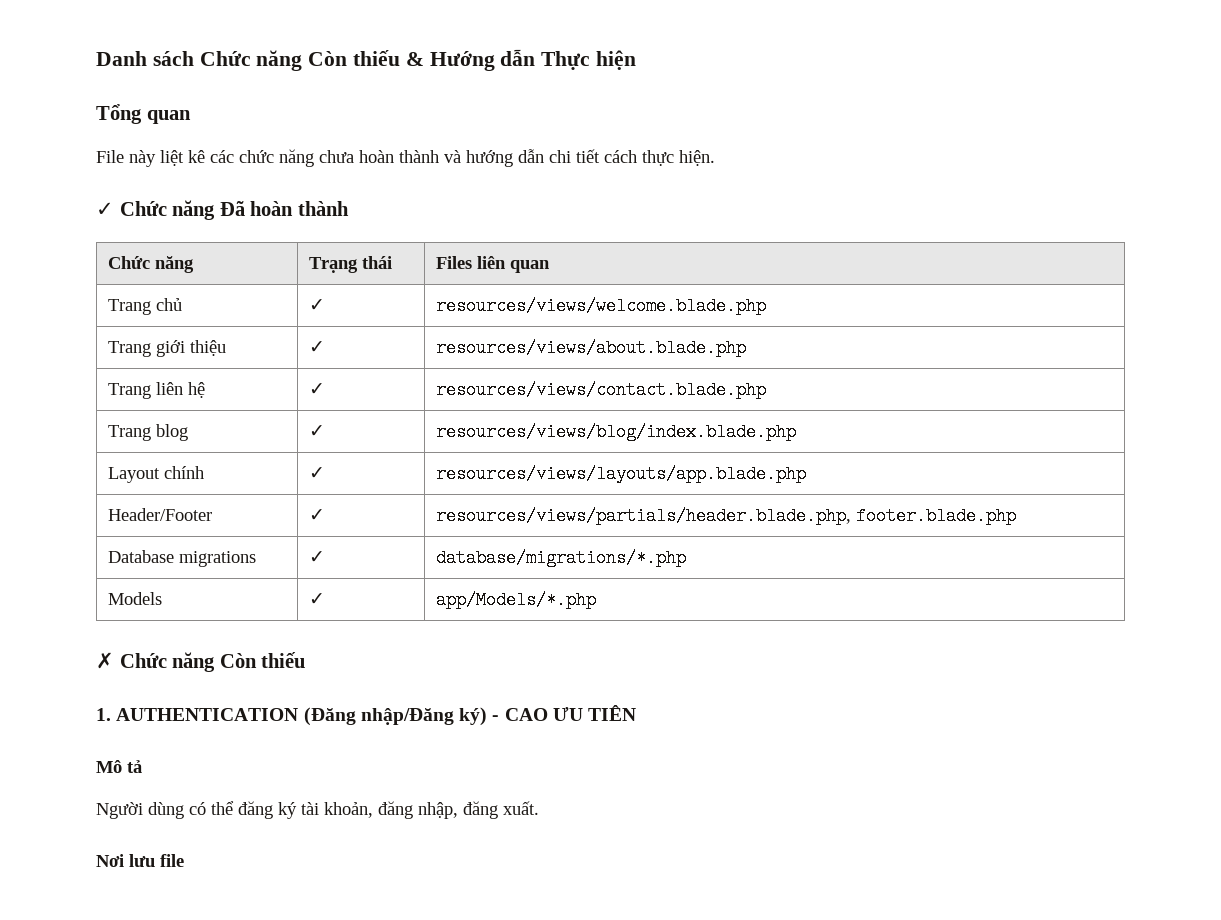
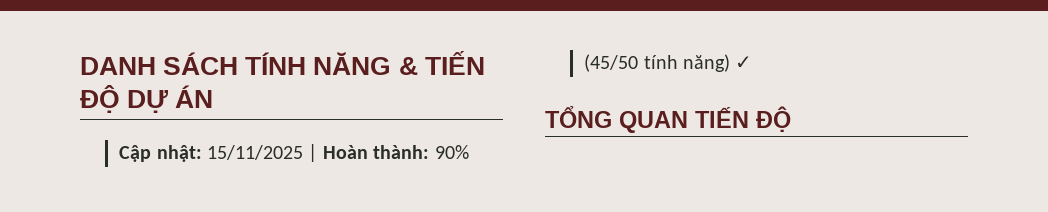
- Danh sách Chức năng Còn thiếu & Hướng dẫn Thực hiện
- Tổng quan
- File này liệt kê các chức năng chưa hoàn thành và hướng dẫn chi tiết cách thực hiện.
- ✓ Chức năng Đã hoàn thành
- Chức năng | Trạng thái | Files liên quan
- Trang chủ | ✓ | resources/views/welcome.blade.php
- Trang giới thiệu | ✓ | resources/views/about.blade.php
- Trang liên hệ | ✓ | resources/views/contact.blade.php
- Trang blog | ✓ | resources/views/blog/index.blade.php
- Layout chính | ✓ | resources/views/layouts/app.blade.php
- Header/Footer | ✓ | resources/views/partials/header.blade.php, footer.blade.php
- Database migrations | ✓ | database/migrations/*.php
- Models | ✓ | app/Models/*.php
- ✗ Chức năng Còn thiếu
- 1. AUTHENTICATION (Đăng nhập/Đăng ký) - CAO ƯU TIÊN
- Mô tả
- Người dùng có thể đăng ký tài khoản, đăng nhập, đăng xuất.
- Nơi lưu file
+ DANH SÁCH TÍNH NĂNG & TIẾN ĐỘ DỰ ÁN
+ Cập nhật: 15/11/2025 | Hoàn thành: 90% (45/50 tính năng) ✓
+ TỔNG QUAN TIẾN ĐỘ

